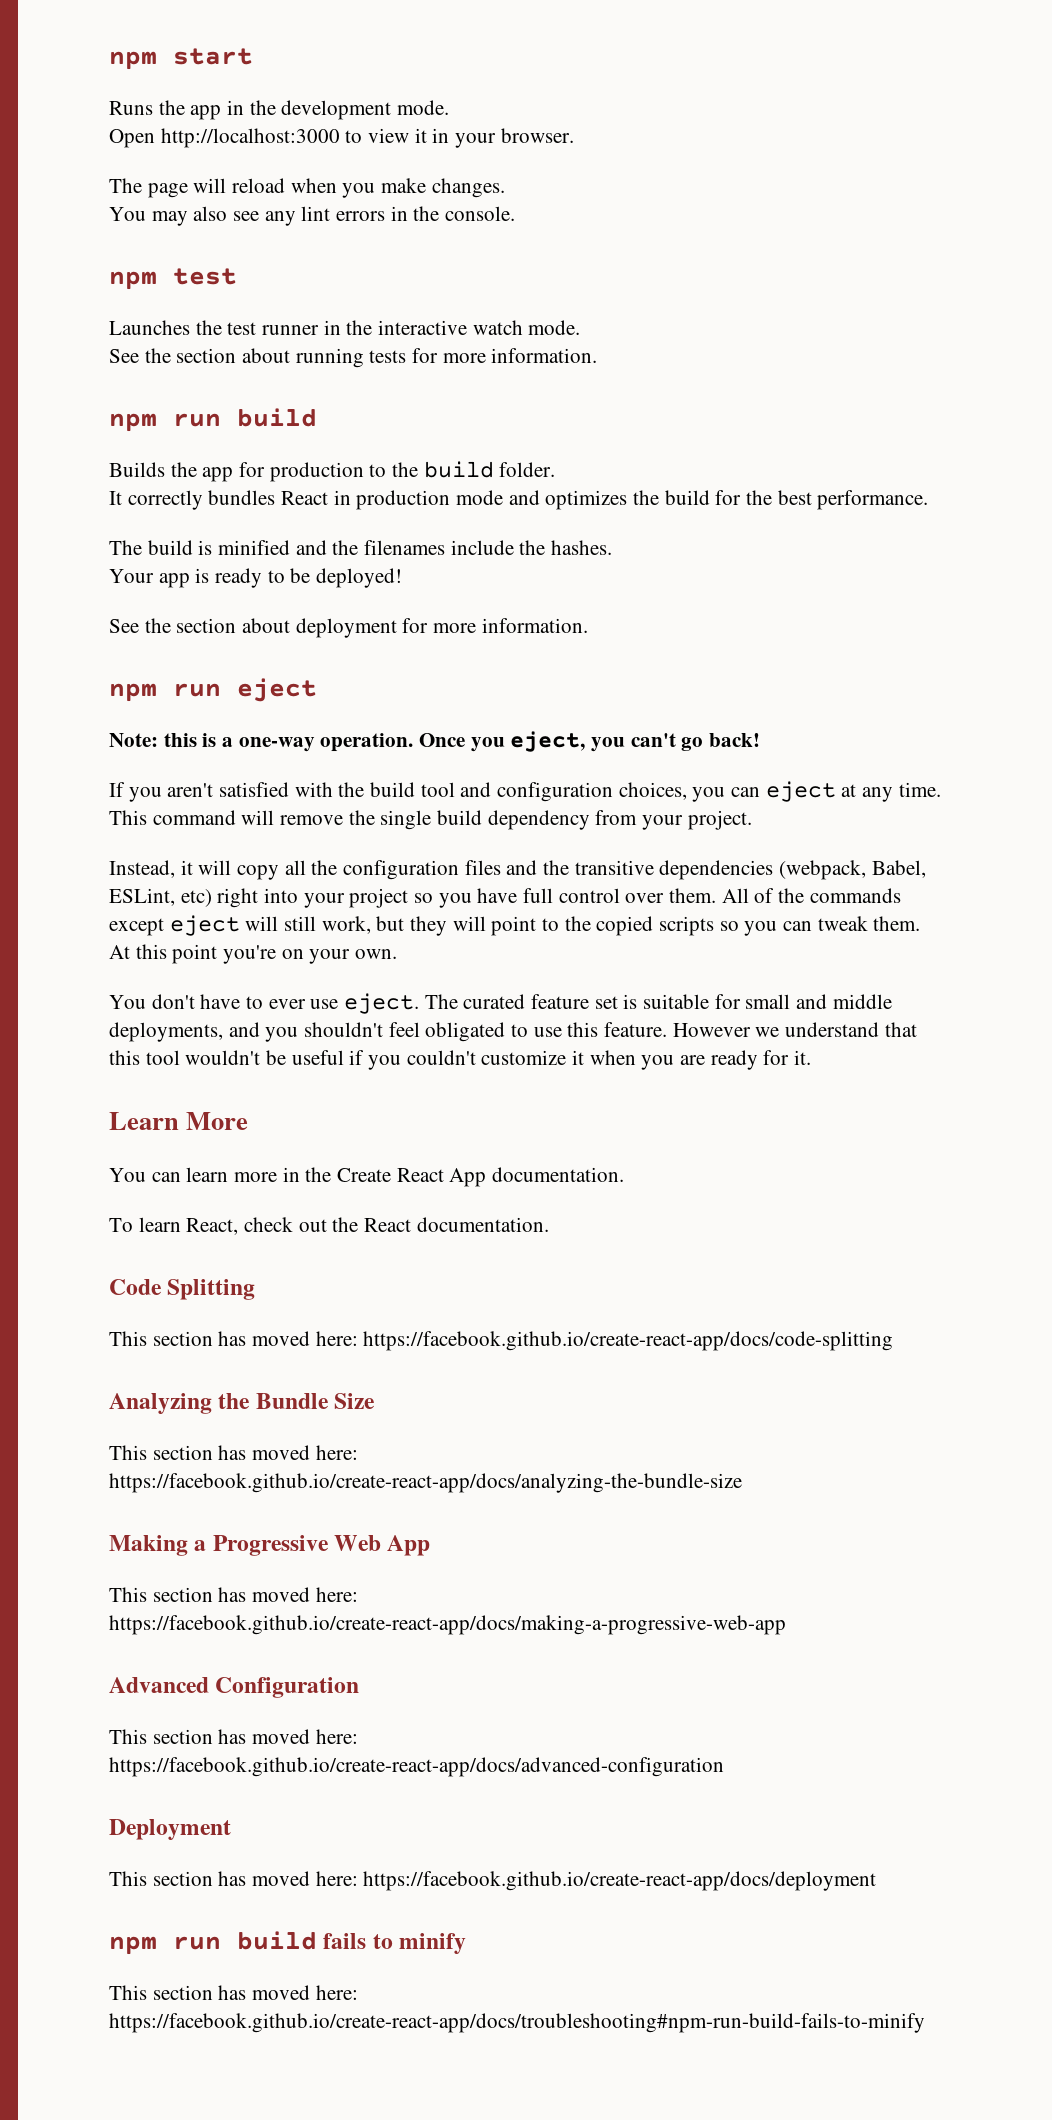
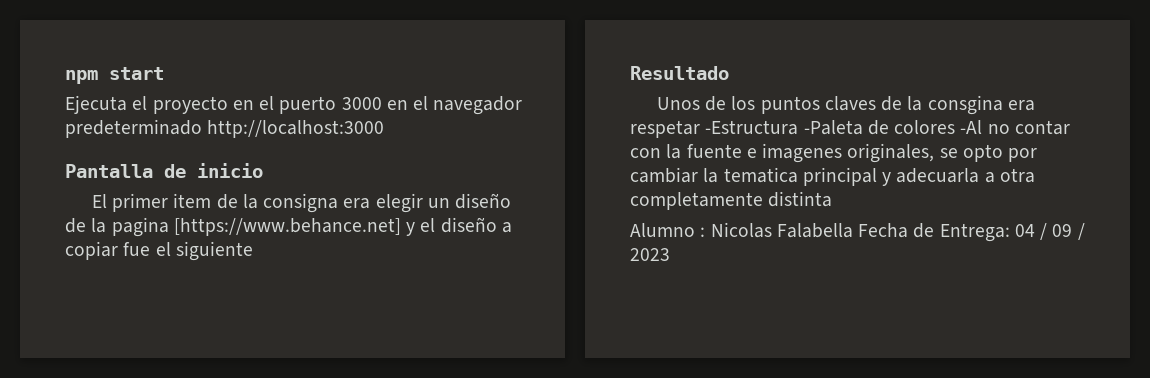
- Runs the app in the development mode.
- Open http://localhost:3000 to view it in your browser.
- The page will reload when you make changes.
- You may also see any lint errors in the console.
- npm test
- Launches the test runner in the interactive watch mode.
- See the section about running tests for more information.
- npm run build
- Builds the app for production to the build folder.
- It correctly bundles React in production mode and optimizes the build for the best performance.
- The build is minified and the filenames include the hashes.
- Your app is ready to be deployed!
- See the section about deployment for more information.
- npm run eject
- Note: this is a one-way operation. Once you eject, you can't go back!
- If you aren't satisfied with the build tool and configuration choices, you can eject at any time. This command will remove the single build dependency from your project.
- Instead, it will copy all the configuration files and the transitive dependencies (webpack, Babel, ESLint, etc) right into your project so you have full control over them. All of the commands except eject will still work, but they will point to the copied scripts so you can tweak them. At this point you're on your own.
- You don't have to ever use eject. The curated feature set is suitable for small and middle deployments, and you shouldn't feel obligated to use this feature. However we understand that this tool wouldn't be useful if you couldn't customize it when you are ready for it.
- Learn More
- You can learn more in the Create React App documentation.
- To learn React, check out the React documentation.
- Code Splitting
- This section has moved here: https://facebook.github.io/create-react-app/docs/code-splitting
- Analyzing the Bundle Size
- This section has moved here: https://facebook.github.io/create-react-app/docs/analyzing-the-bundle-size
- Making a Progressive Web App
- This section has moved here: https://facebook.github.io/create-react-app/docs/making-a-progressive-web-app
- Advanced Configuration
- This section has moved here: https://facebook.github.io/create-react-app/docs/advanced-configuration
- Deployment
- This section has moved here: https://facebook.github.io/create-react-app/docs/deployment
- npm run build fails to minify
- This section has moved here: https://facebook.github.io/create-react-app/docs/troubleshooting#npm-run-build-fails-to-minify
+ Ejecuta el proyecto en el puerto 3000 en el navegador predeterminado http://localhost:3000
+ Pantalla de inicio
+ El primer item de la consigna era elegir un diseño de la pagina [https://www.behance.net] y el diseño a copiar fue el siguiente
+ Resultado
+ Unos de los puntos claves de la consgina era respetar -Estructura -Paleta de colores -Al no contar con la fuente e imagenes originales, se opto por cambiar la tematica principal y adecuarla a otra completamente distinta
+ Alumno : Nicolas Falabella Fecha de Entrega: 04 / 09 / 2023

